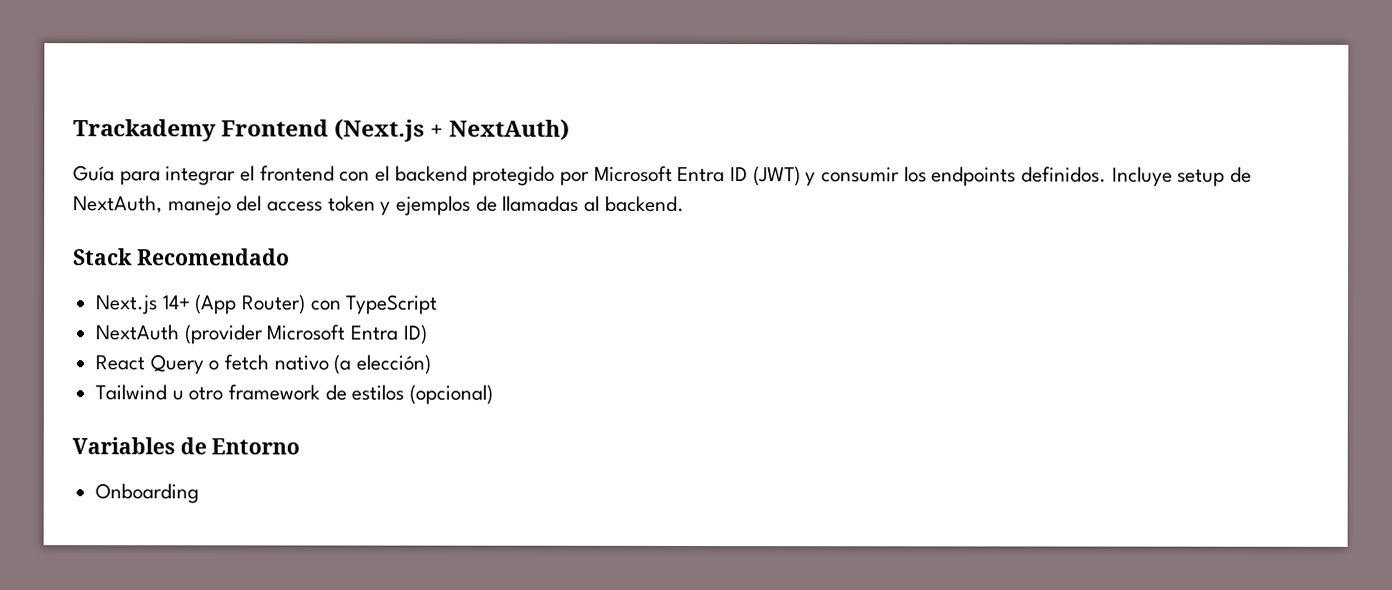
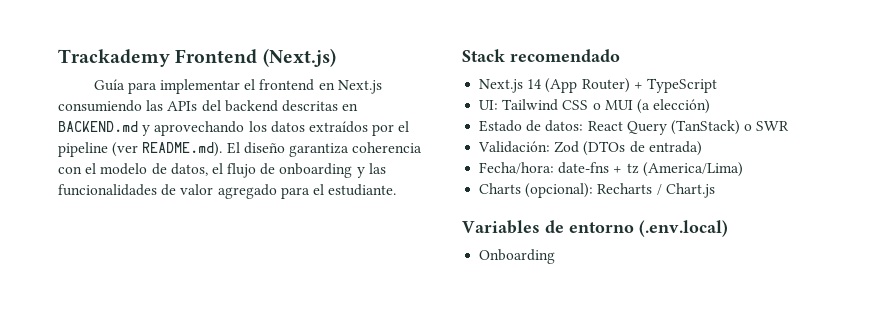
- Trackademy Frontend (Next.js + NextAuth)
+ Trackademy Frontend (Next.js)
- Guía para integrar el frontend con el backend protegido por Microsoft Entra ID (JWT) y consumir los endpoints definidos. Incluye setup de NextAuth, manejo del access token y ejemplos de llamadas al backend.
+ Guía para implementar el frontend en Next.js consumiendo las APIs del backend descritas en BACKEND.md y aprovechando los datos extraídos por el pipeline (ver README.md). El diseño garantiza coherencia con el modelo de datos, el flujo de onboarding y las funcionalidades de valor agregado para el estudiante.
- Stack Recomendado
- Next.js 14+ (App Router) con TypeScript
+ Stack recomendado
+ Next.js 14 (App Router) + TypeScript
- NextAuth (provider Microsoft Entra ID)
- React Query o fetch nativo (a elección)
- Tailwind u otro framework de estilos (opcional)
+ UI: Tailwind CSS o MUI (a elección)
+ Estado de datos: React Query (TanStack) o SWR
+ Validación: Zod (DTOs de entrada)
+ Fecha/hora: date-fns + tz (America/Lima)
+ Charts (opcional): Recharts / Chart.js
- Variables de Entorno
+ Variables de entorno (.env.local)

